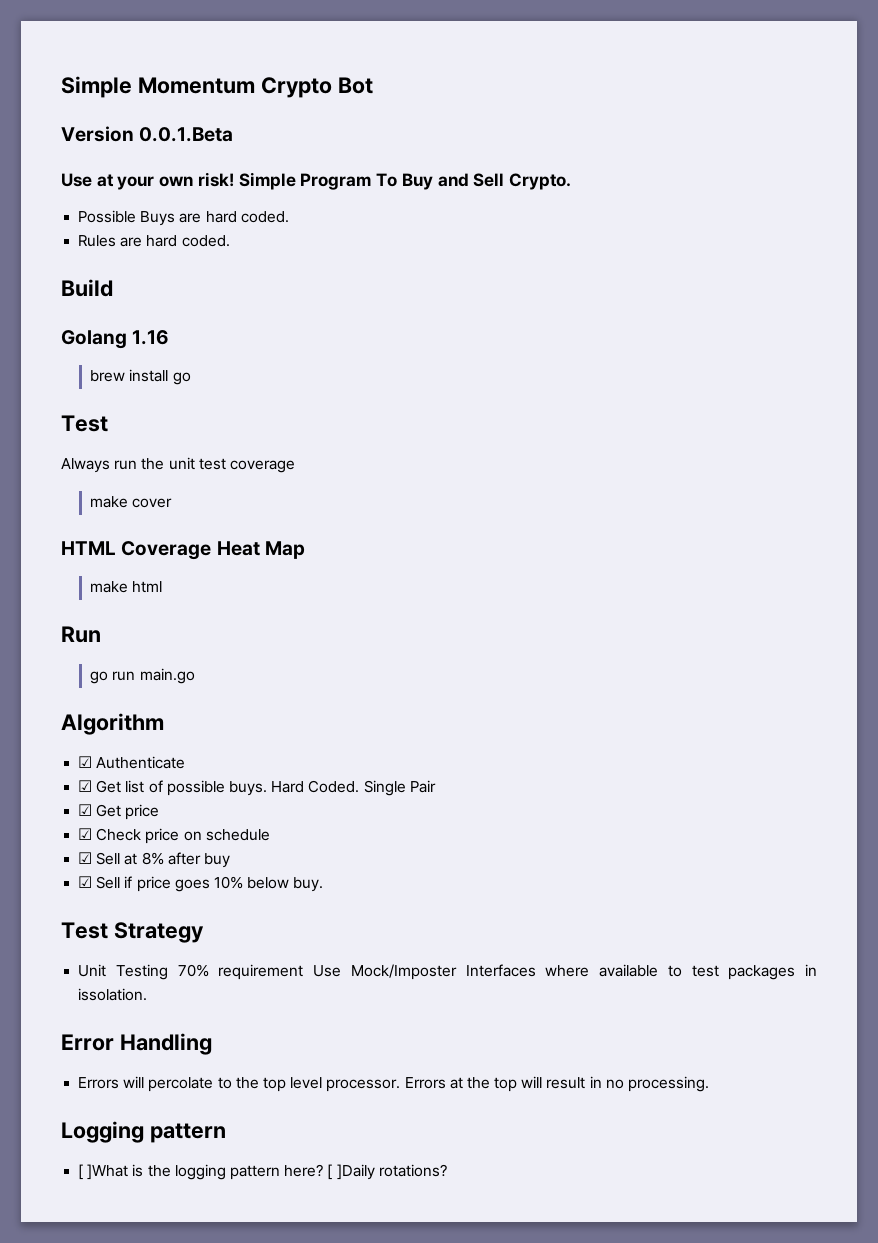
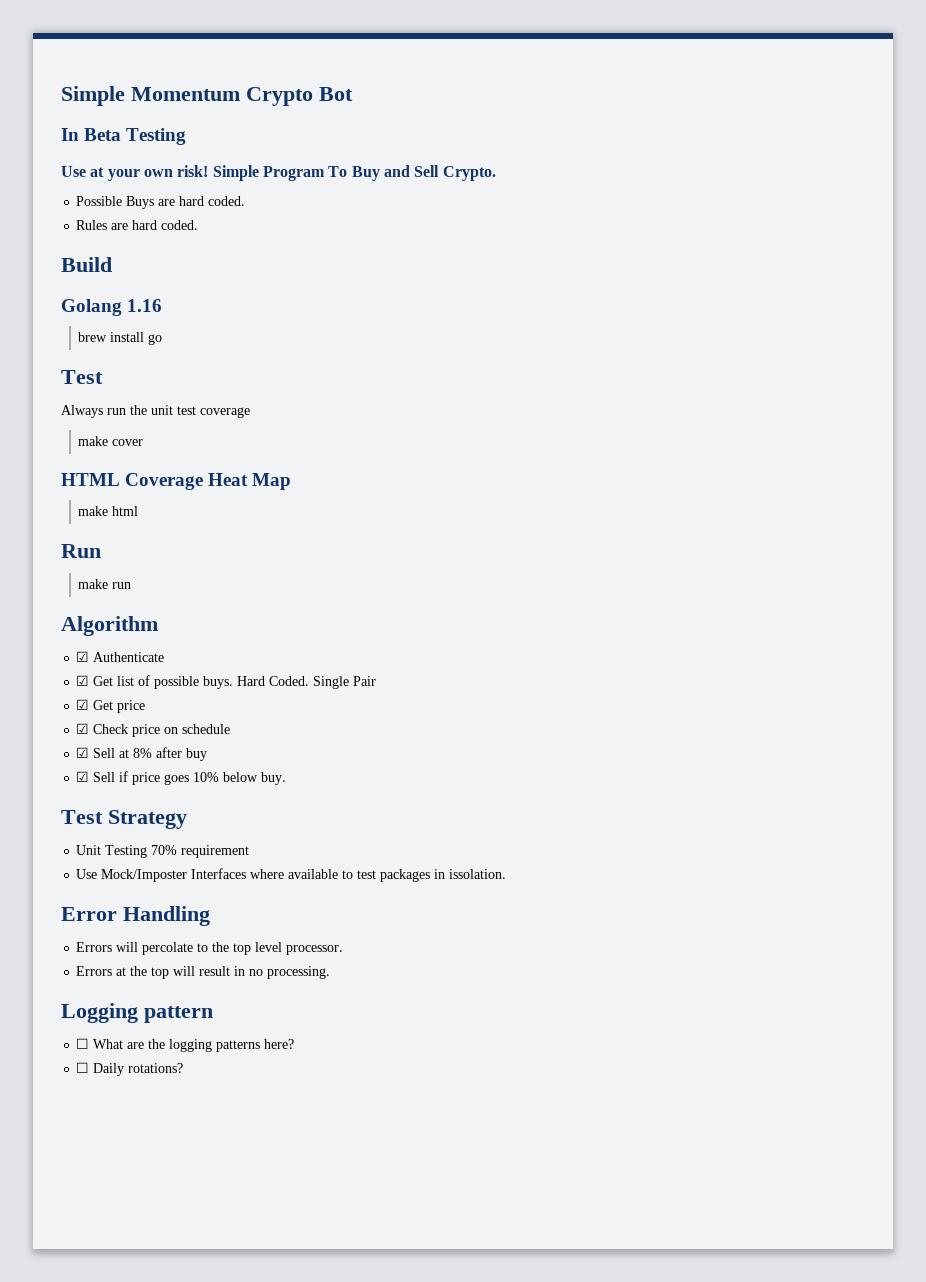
- Version 0.0.1.Beta
+ In Beta Testing
- go run main.go
+ make run
- Unit Testing 70% requirement Use Mock/Imposter Interfaces where available to test packages in issolation.
+ Unit Testing 70% requirement
+ Use Mock/Imposter Interfaces where available to test packages in issolation.
- Errors will percolate to the top level processor. Errors at the top will result in no processing.
+ Errors will percolate to the top level processor.
+ Errors at the top will result in no processing.
- [ ]What is the logging pattern here? [ ]Daily rotations?
+ ☐ What are the logging patterns here?
+ ☐ Daily rotations?

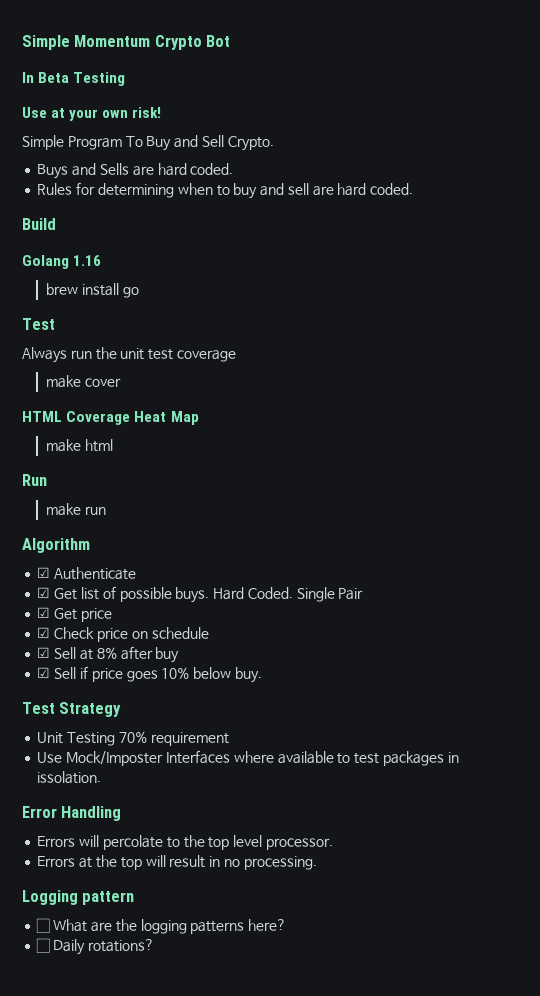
- Use at your own risk! Simple Program To Buy and Sell Crypto.
+ Use at your own risk!
+ Simple Program To Buy and Sell Crypto.
- Possible Buys are hard coded.
+ Buys and Sells are hard coded.
- Rules are hard coded.
+ Rules for determining when to buy and sell are hard coded.

